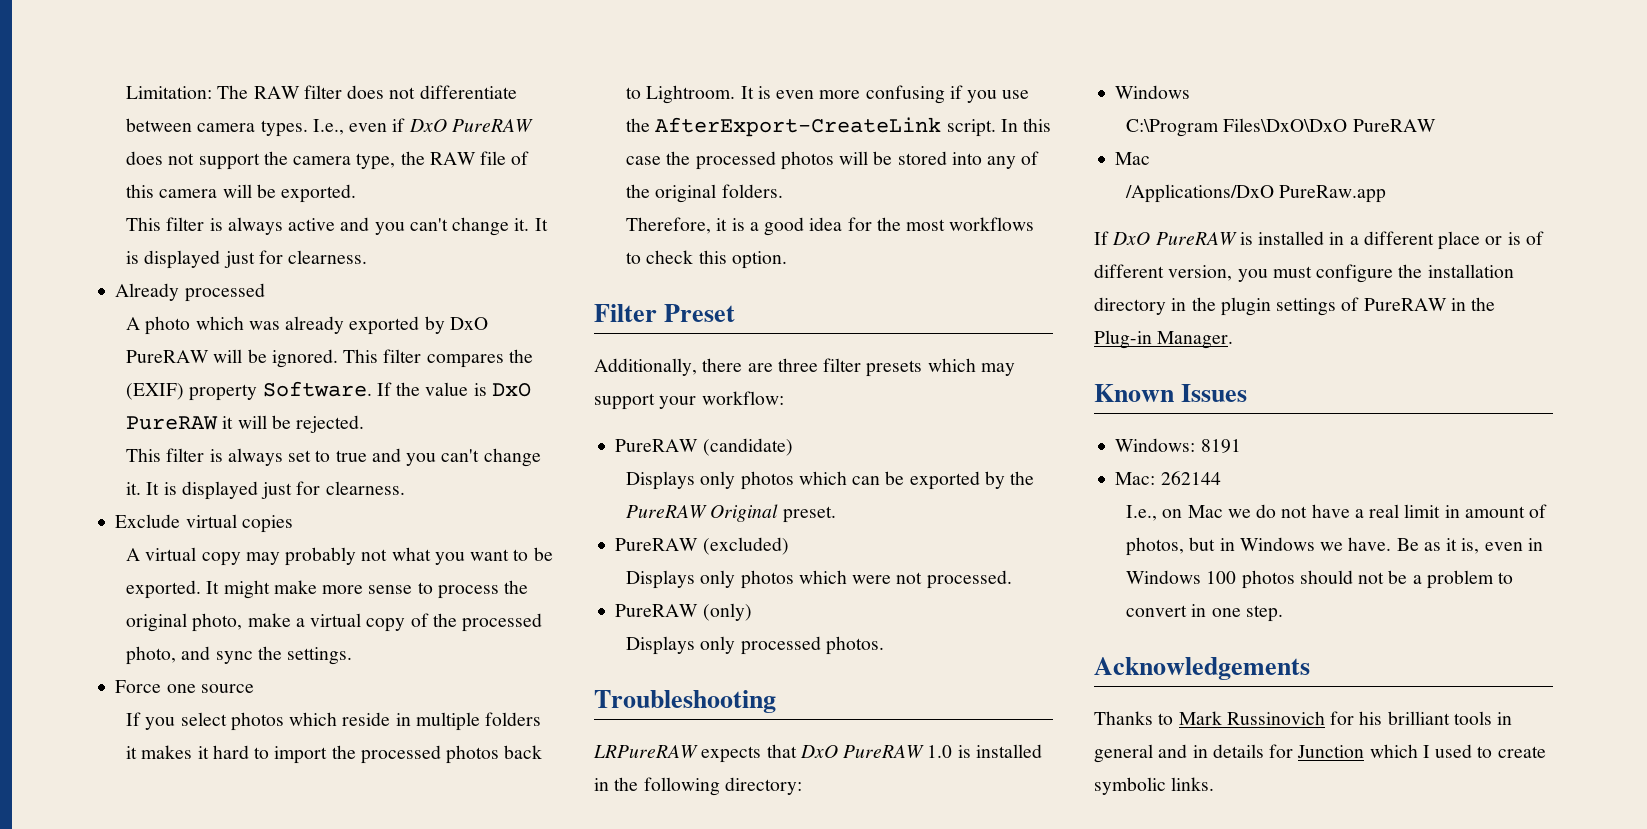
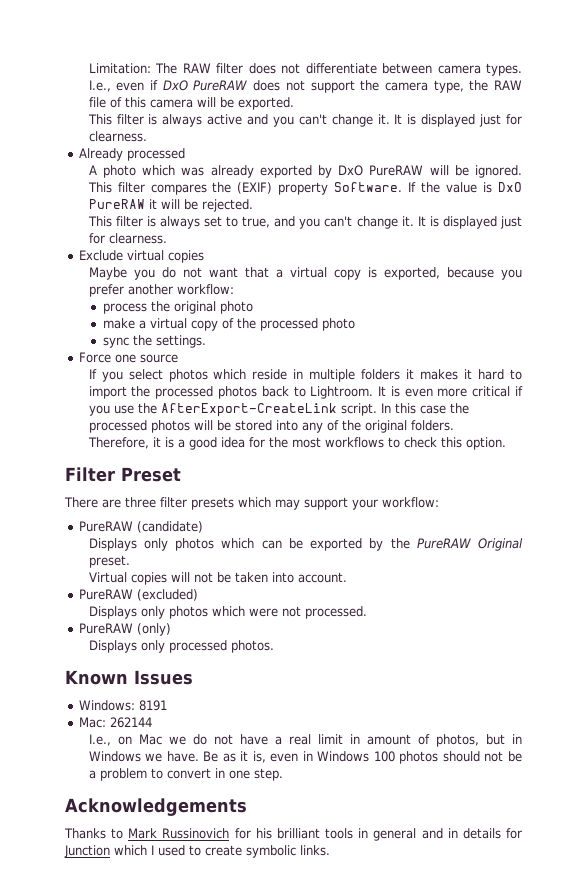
- This filter is always set to true and you can't change it.
+ This filter is always set to true, and you can't change it.
- A virtual copy may probably not what you want to be exported. It might make more sense to process the original photo, make a virtual copy of the processed photo, and sync the settings.
+ Maybe you do not want that a virtual copy is exported, because you prefer another workflow:
+ process the original photo
+ make a virtual copy of the processed photo
+ sync the settings.
- It is even more confusing if you use the AfterExport-CreateLink script.
+ It is even more critical if you use the AfterExport-CreateLink script.
- Additionally, there are three filter presets which may support your workflow:
+ There are three filter presets which may support your workflow:
+ Virtual copies will not be taken into account.
- Troubleshooting
- LRPureRAW expects that DxO PureRAW 1.0 is installed in the following directory:
- Windows
- C:\Program Files\DxO\DxO PureRAW
- Mac
- /Applications/DxO PureRaw.app
- If DxO PureRAW is installed in a different place or is of different version, you must configure the installation directory in the plugin settings of PureRAW in the Plug-in Manager.

